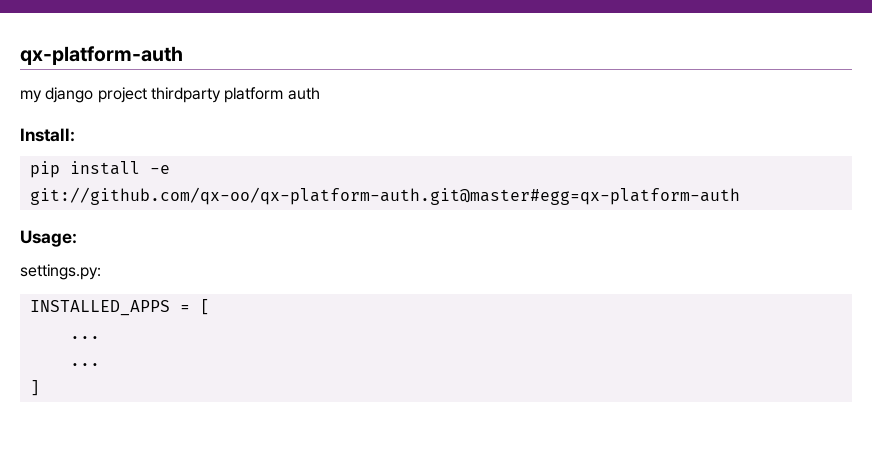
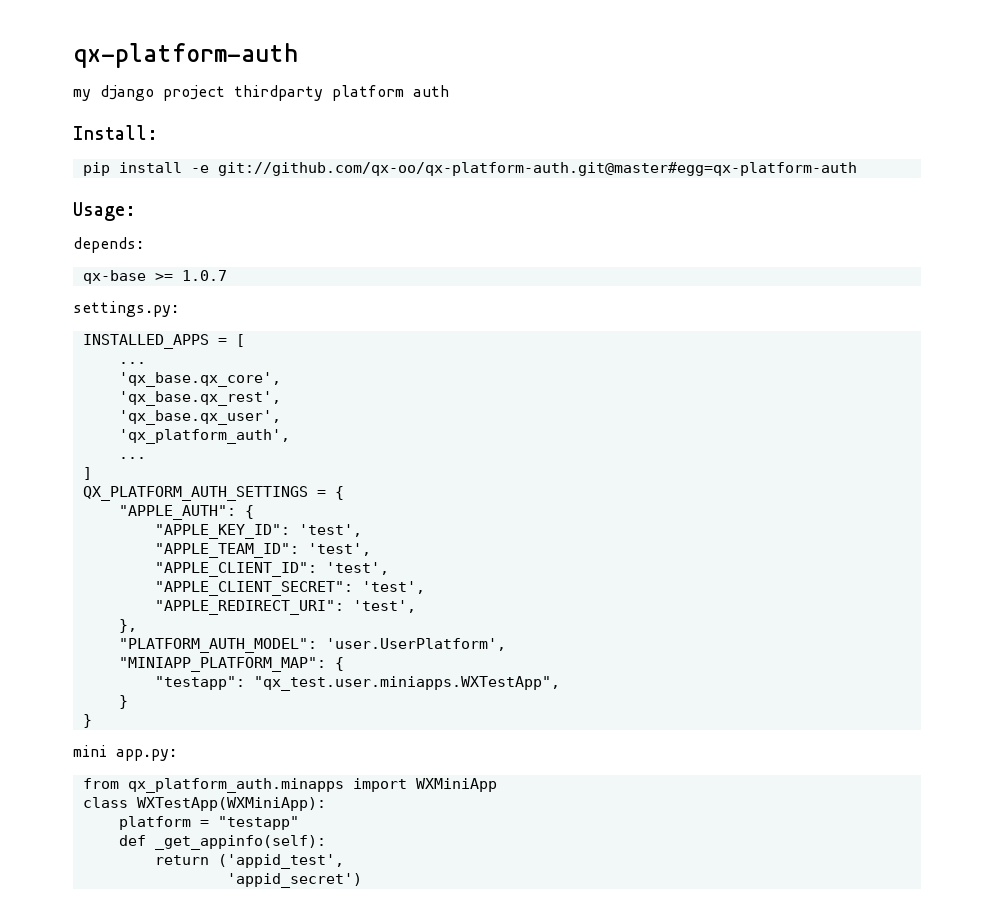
+ depends:
+ qx-base >= 1.0.7
  INSTALLED_APPS = [
  ...
+ 'qx_base.qx_core',
+ 'qx_base.qx_rest',
+ 'qx_base.qx_user',
+ 'qx_platform_auth',
  ...
  ]
+ QX_PLATFORM_AUTH_SETTINGS = {
+ "APPLE_AUTH": {
+ "APPLE_KEY_ID": 'test',
+ "APPLE_TEAM_ID": 'test',
+ "APPLE_CLIENT_ID": 'test',
+ "APPLE_CLIENT_SECRET": 'test',
+ "APPLE_REDIRECT_URI": 'test',
+ },
+ "PLATFORM_AUTH_MODEL": 'user.UserPlatform',
+ "MINIAPP_PLATFORM_MAP": {
+ "testapp": "qx_test.user.miniapps.WXTestApp",
+ }
+ }
+ mini app.py:
+ from qx_platform_auth.minapps import WXMiniApp
+ class WXTestApp(WXMiniApp):
+ platform = "testapp"
+ def _get_appinfo(self):
+ return ('appid_test',
+ 'appid_secret')

